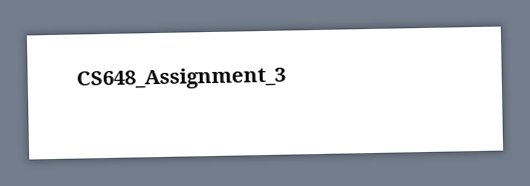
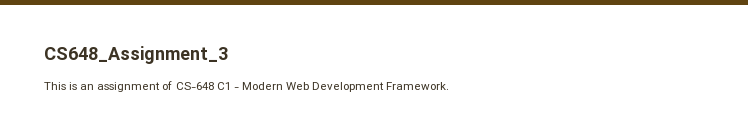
+ This is an assignment of CS-648 C1 - Modern Web Development Framework.

